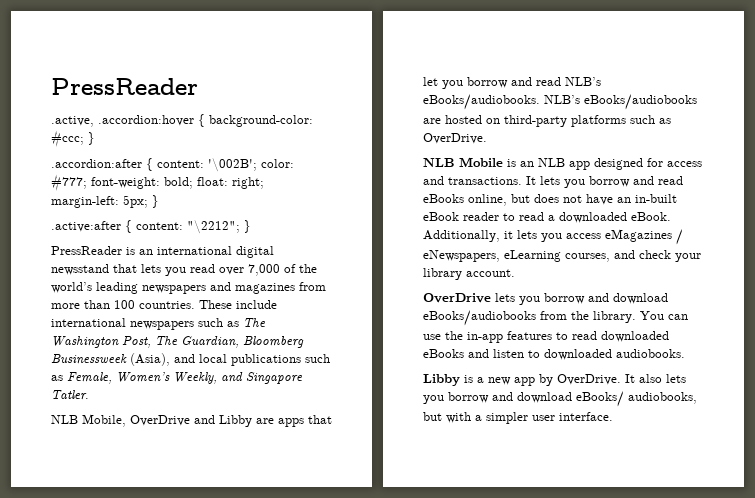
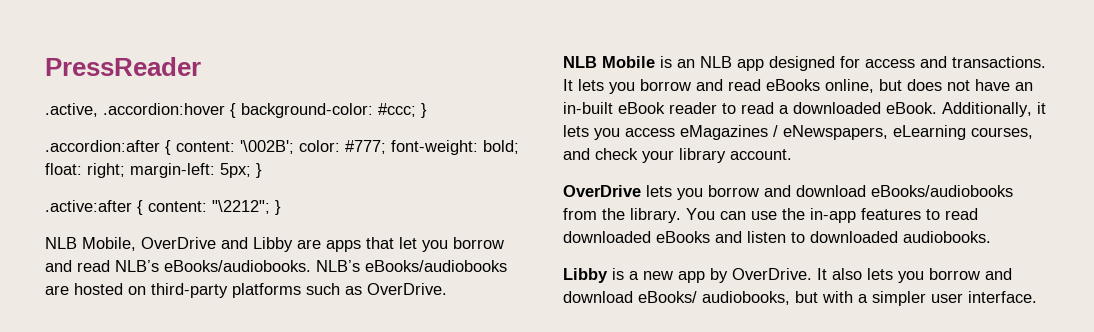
- PressReader is an international digital newsstand that lets you read over 7,000 of the world’s leading newspapers and magazines from more than 100 countries. These include international newspapers such as The Washington Post, The Guardian, Bloomberg Businessweek (Asia), and local publications such as Female, Women’s Weekly, and Singapore Tatler.

